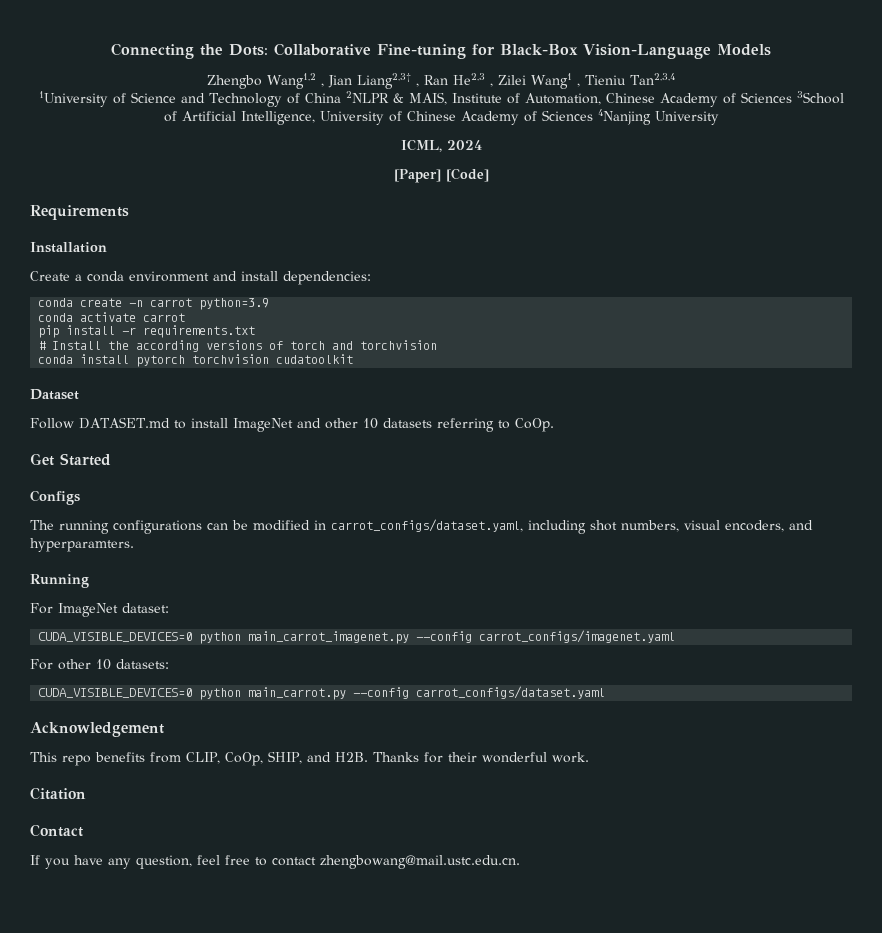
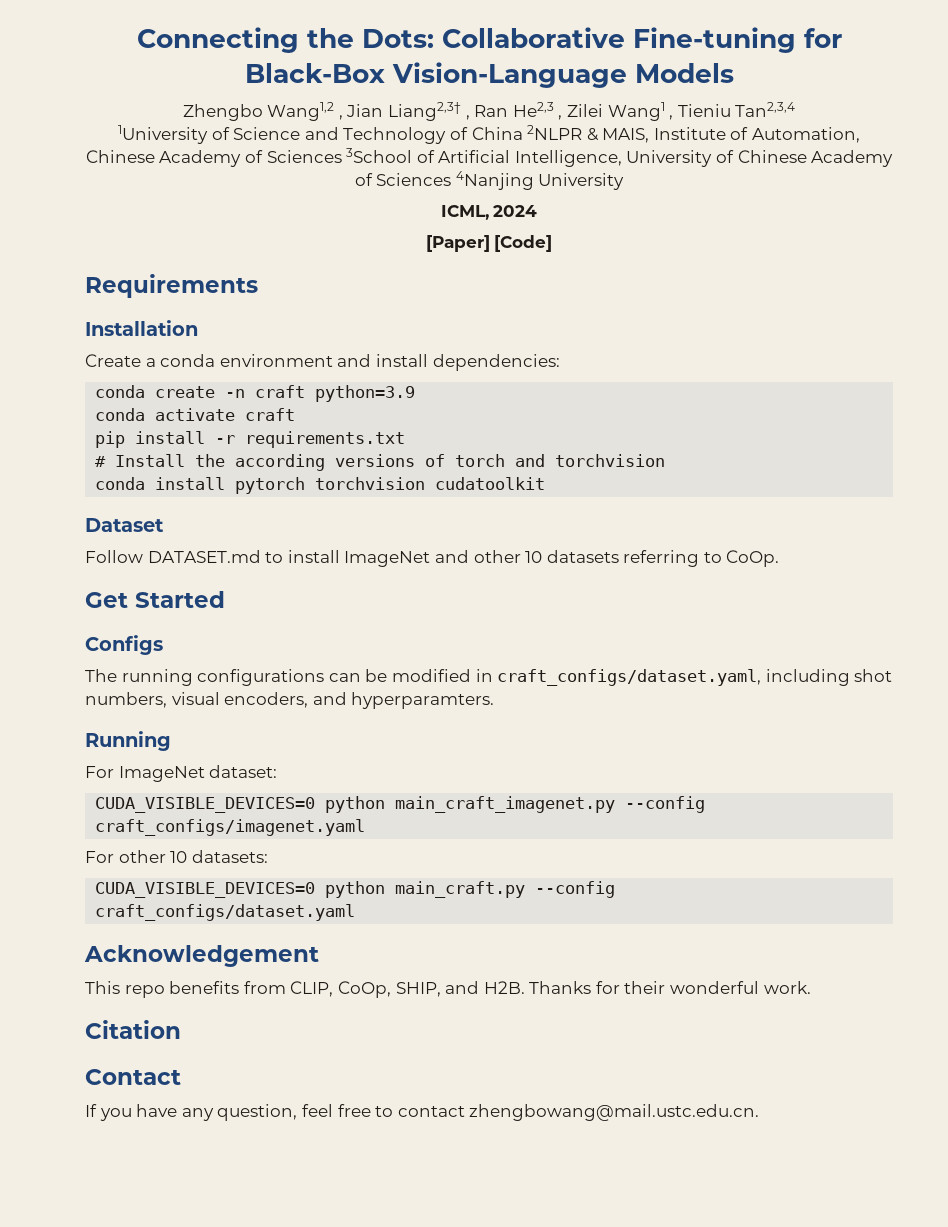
- conda create -n carrot python=3.9
+ conda create -n craft python=3.9
- conda activate carrot
+ conda activate craft
- The running configurations can be modified in carrot_configs/dataset.yaml, including shot numbers, visual encoders, and hyperparamters.
+ The running configurations can be modified in craft_configs/dataset.yaml, including shot numbers, visual encoders, and hyperparamters.
- CUDA_VISIBLE_DEVICES=0 python main_carrot_imagenet.py --config carrot_configs/imagenet.yaml
+ CUDA_VISIBLE_DEVICES=0 python main_craft_imagenet.py --config craft_configs/imagenet.yaml
- CUDA_VISIBLE_DEVICES=0 python main_carrot.py --config carrot_configs/dataset.yaml
+ CUDA_VISIBLE_DEVICES=0 python main_craft.py --config craft_configs/dataset.yaml

